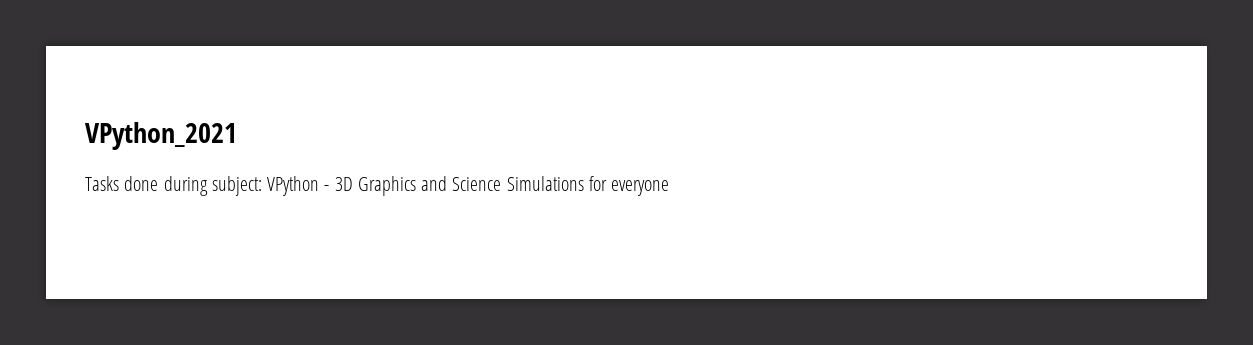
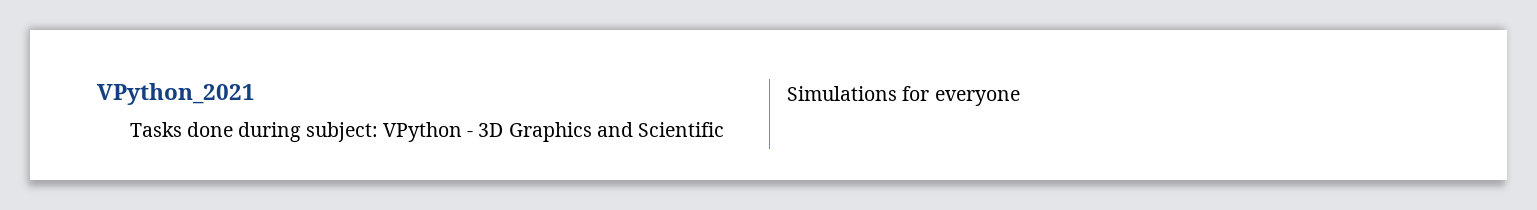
- Tasks done during subject: VPython - 3D Graphics and Science Simulations for everyone
+ Tasks done during subject: VPython - 3D Graphics and Scientific Simulations for everyone

